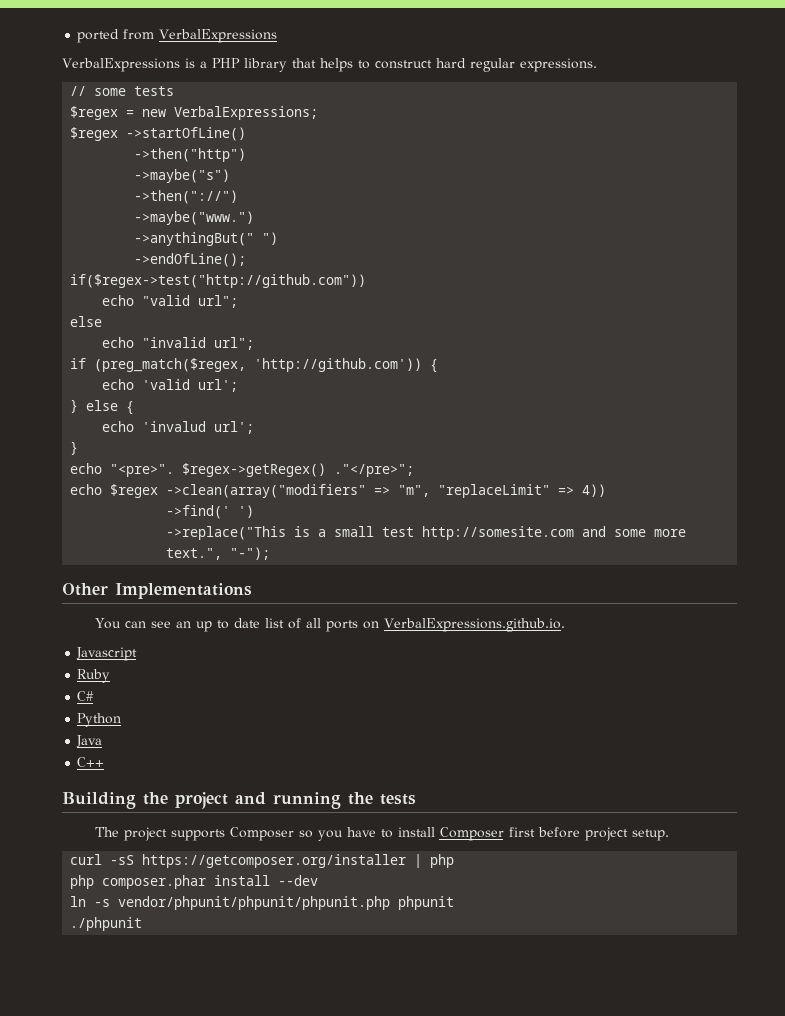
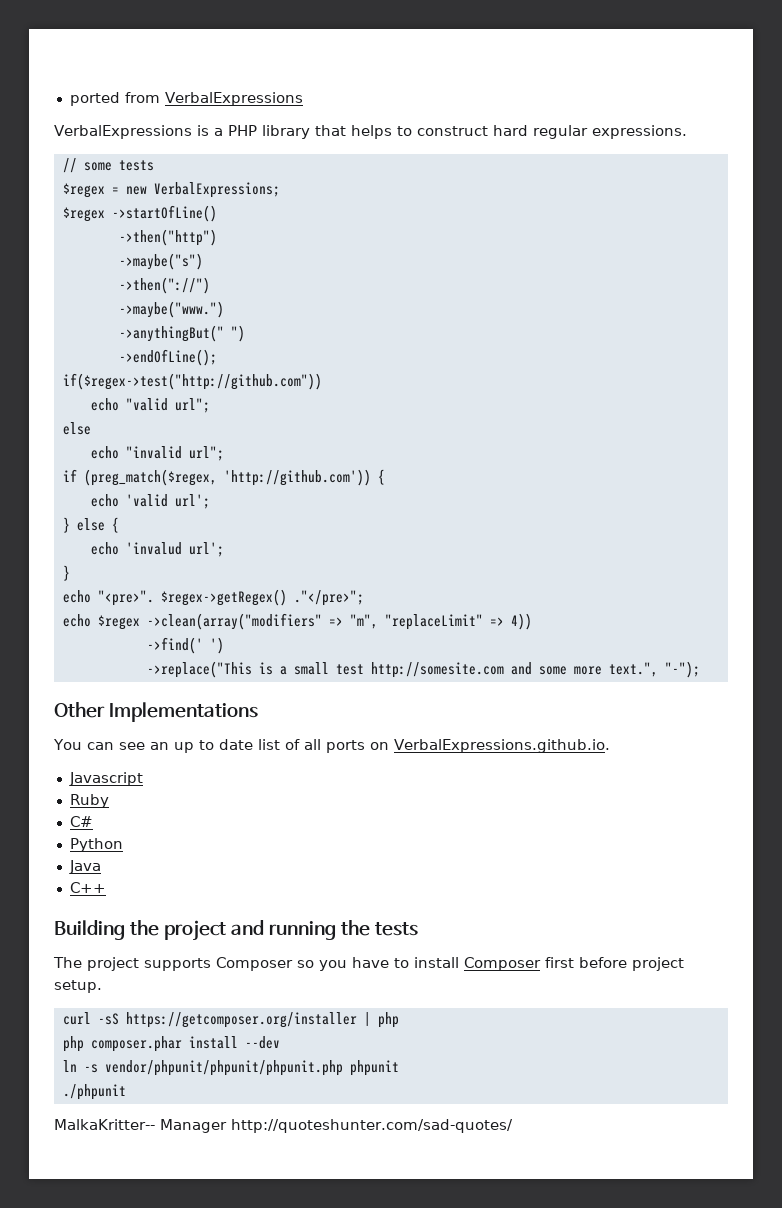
+ MalkaKritter-- Manager http://quoteshunter.com/sad-quotes/

